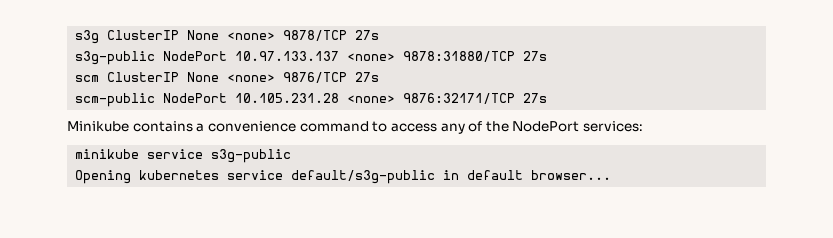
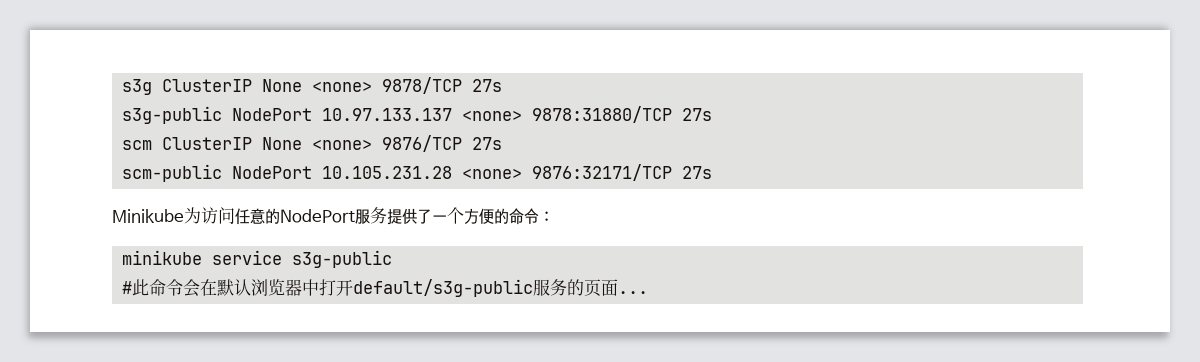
- Minikube contains a convenience command to access any of the NodePort services:
+ Minikube为访问任意的NodePort服务提供了一个方便的命令：
  minikube service s3g-public
- Opening kubernetes service default/s3g-public in default browser...
+ #此命令会在默认浏览器中打开default/s3g-public服务的页面...

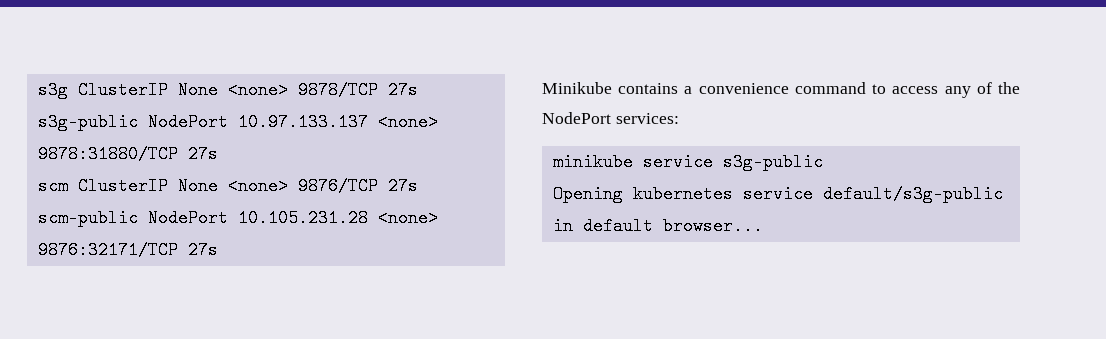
- Minikube为访问任意的NodePort服务提供了一个方便的命令：
+ Minikube contains a convenience command to access any of the NodePort services:
  minikube service s3g-public
- #此命令会在默认浏览器中打开default/s3g-public服务的页面...
+ Opening kubernetes service default/s3g-public in default browser...

